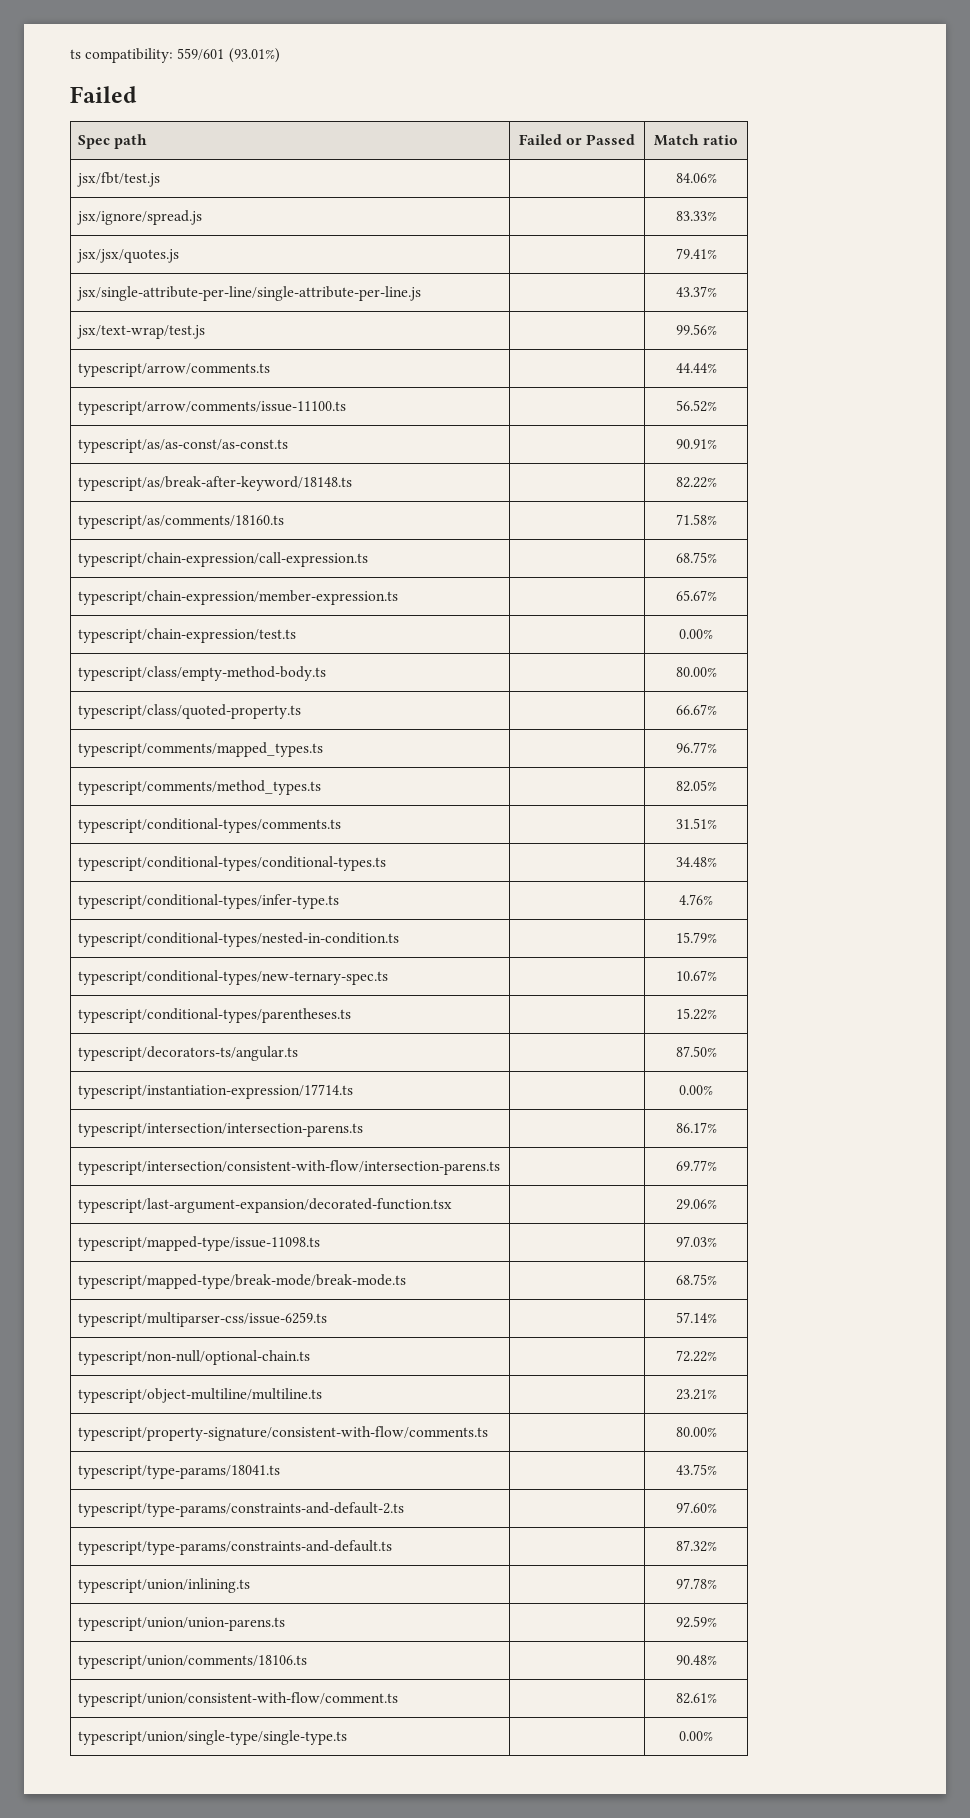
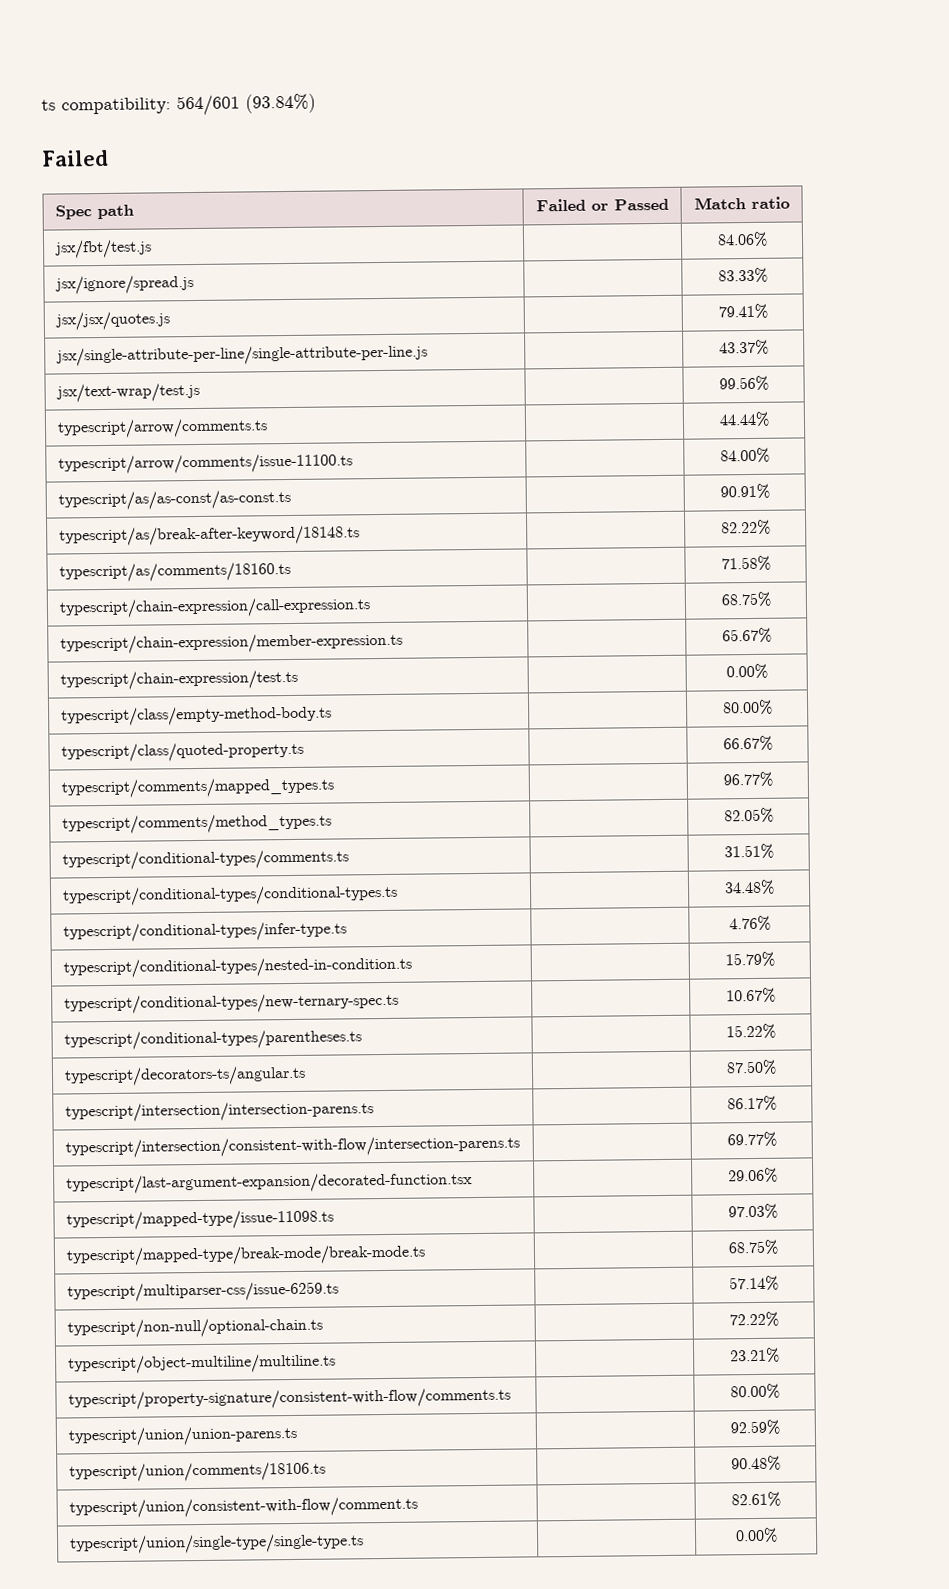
- ts compatibility: 559/601 (93.01%)
+ ts compatibility: 564/601 (93.84%)
- typescript/arrow/comments/issue-11100.ts | | 56.52%
+ typescript/arrow/comments/issue-11100.ts | | 84.00%
- typescript/instantiation-expression/17714.ts | | 0.00%
- typescript/type-params/18041.ts | | 43.75%
- typescript/type-params/constraints-and-default-2.ts | | 97.60%
- typescript/type-params/constraints-and-default.ts | | 87.32%
- typescript/union/inlining.ts | | 97.78%

